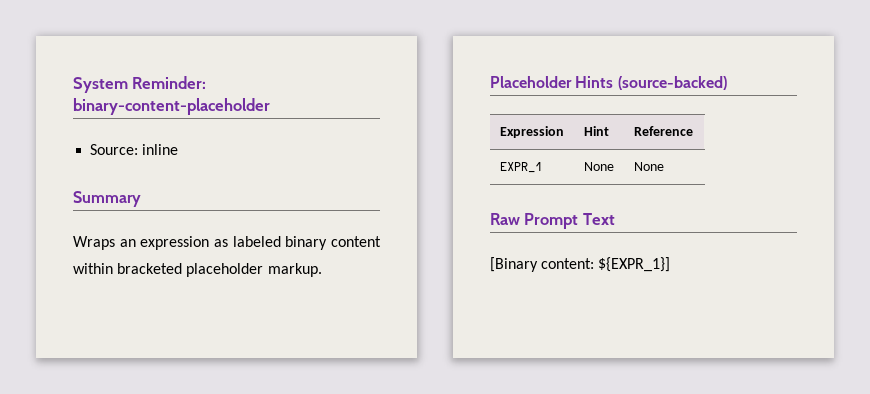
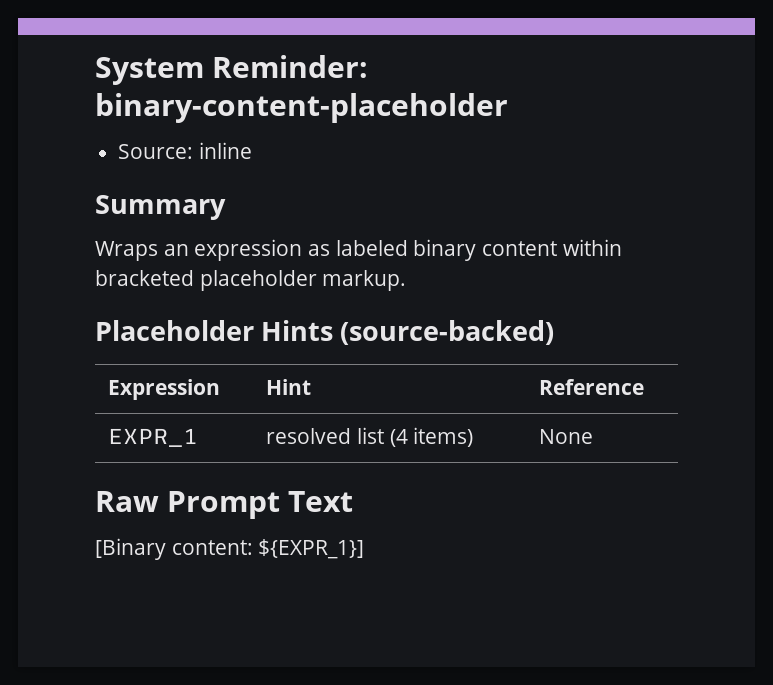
- EXPR_1 | None | None
+ EXPR_1 | resolved list (4 items) | None

